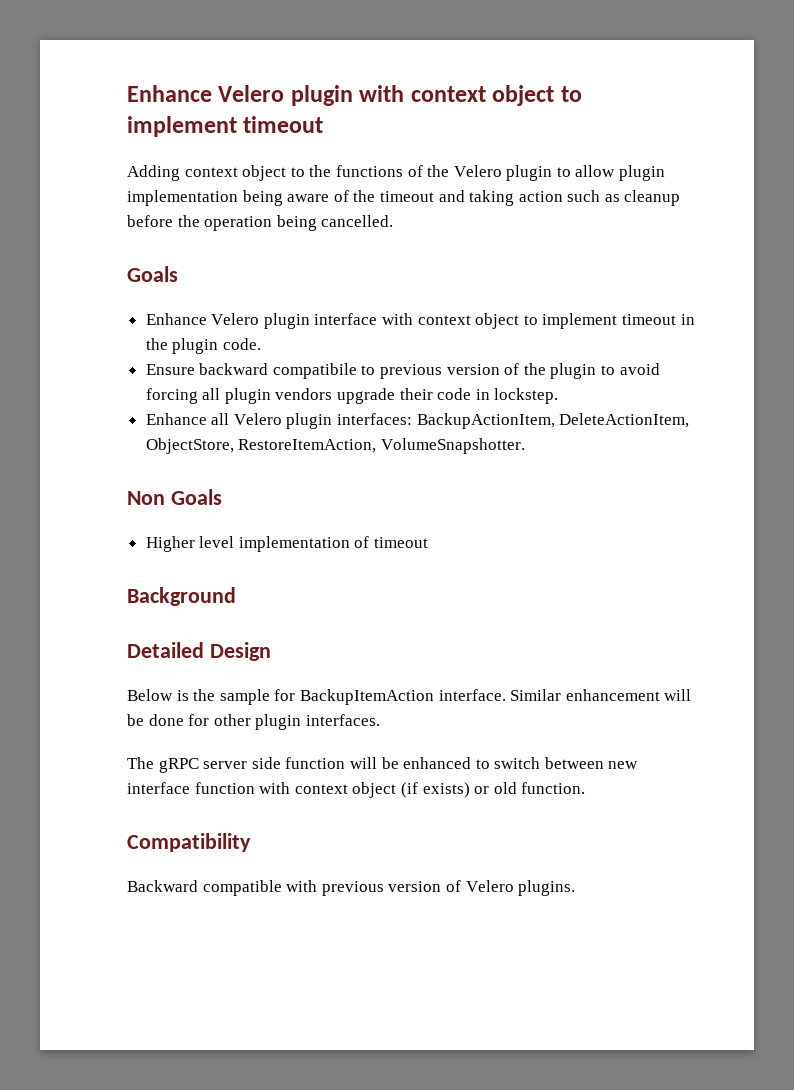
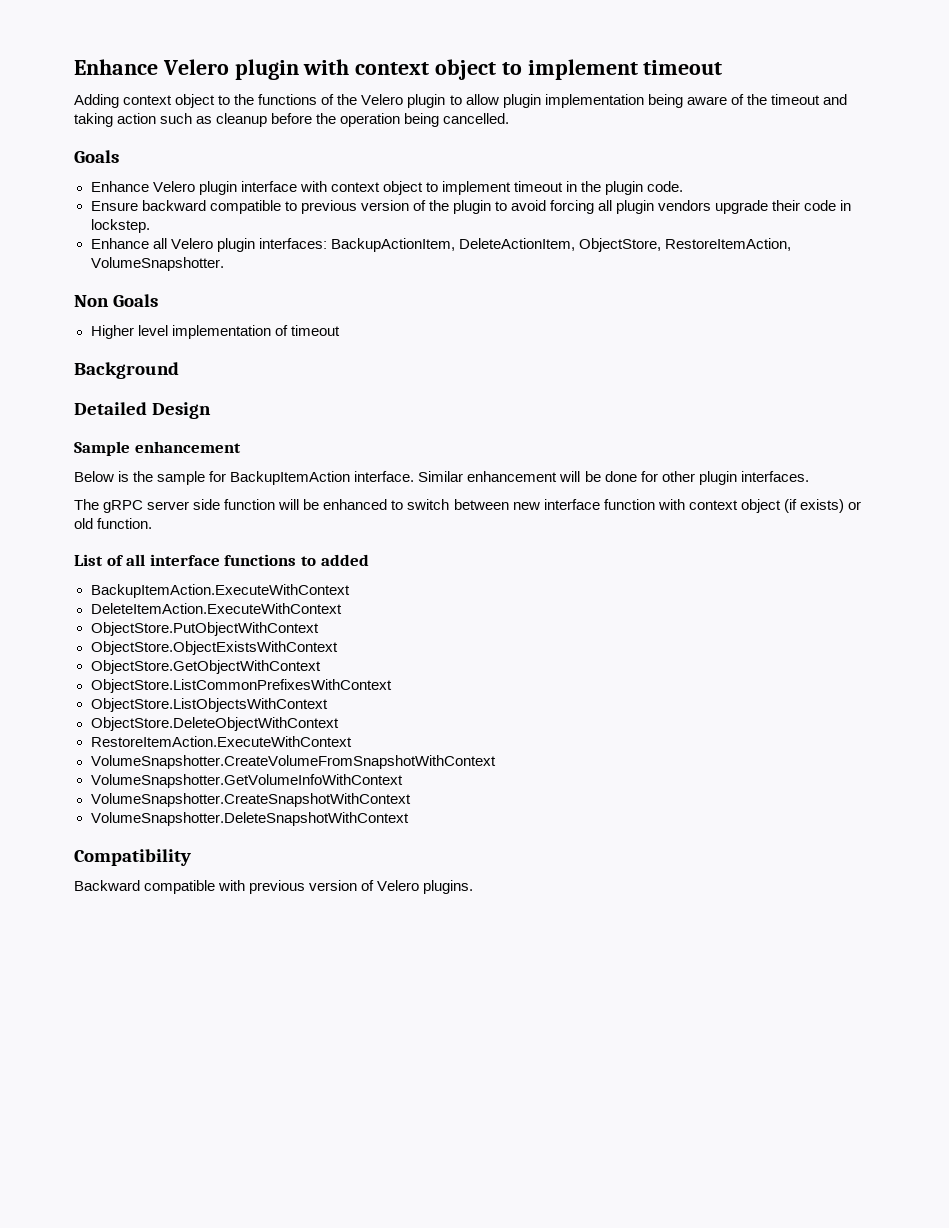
- Ensure backward compatibile to previous version of the plugin to avoid forcing all plugin vendors upgrade their code in lockstep.
+ Ensure backward compatible to previous version of the plugin to avoid forcing all plugin vendors upgrade their code in lockstep.
+ Sample enhancement
+ List of all interface functions to added
+ BackupItemAction.ExecuteWithContext
+ DeleteItemAction.ExecuteWithContext
+ ObjectStore.PutObjectWithContext
+ ObjectStore.ObjectExistsWithContext
+ ObjectStore.GetObjectWithContext
+ ObjectStore.ListCommonPrefixesWithContext
+ ObjectStore.ListObjectsWithContext
+ ObjectStore.DeleteObjectWithContext
+ RestoreItemAction.ExecuteWithContext
+ VolumeSnapshotter.CreateVolumeFromSnapshotWithContext
+ VolumeSnapshotter.GetVolumeInfoWithContext
+ VolumeSnapshotter.CreateSnapshotWithContext
+ VolumeSnapshotter.DeleteSnapshotWithContext

